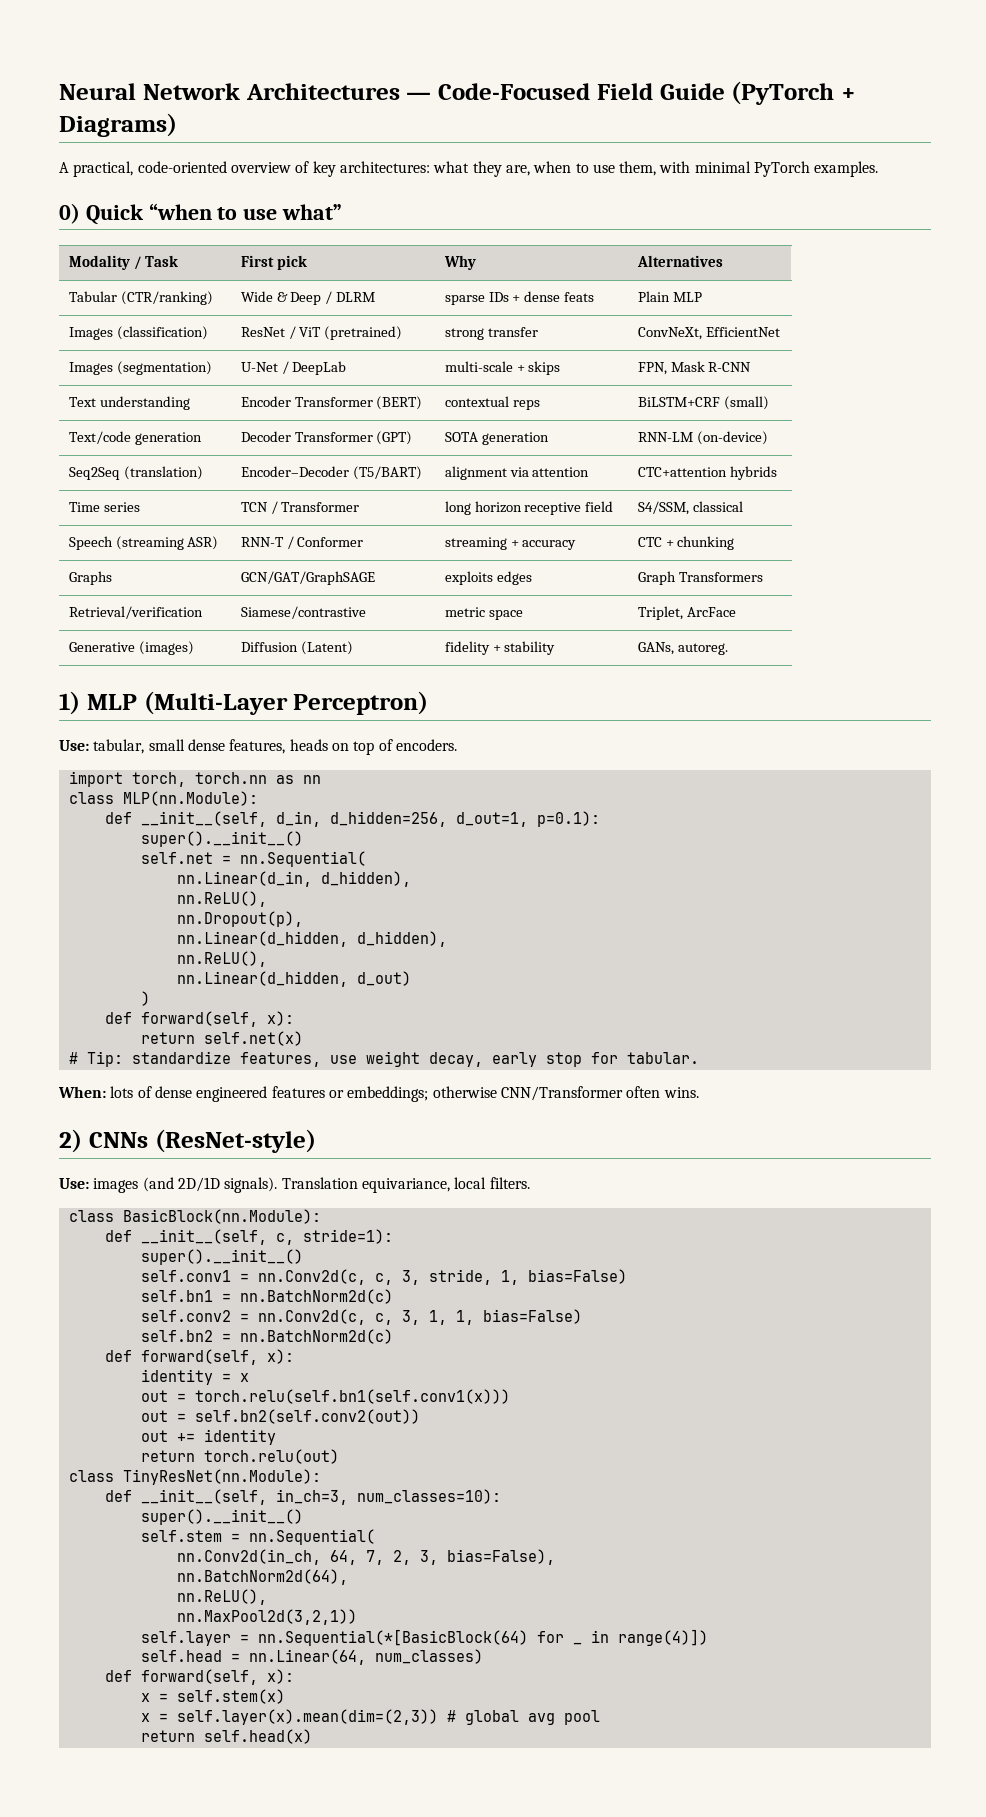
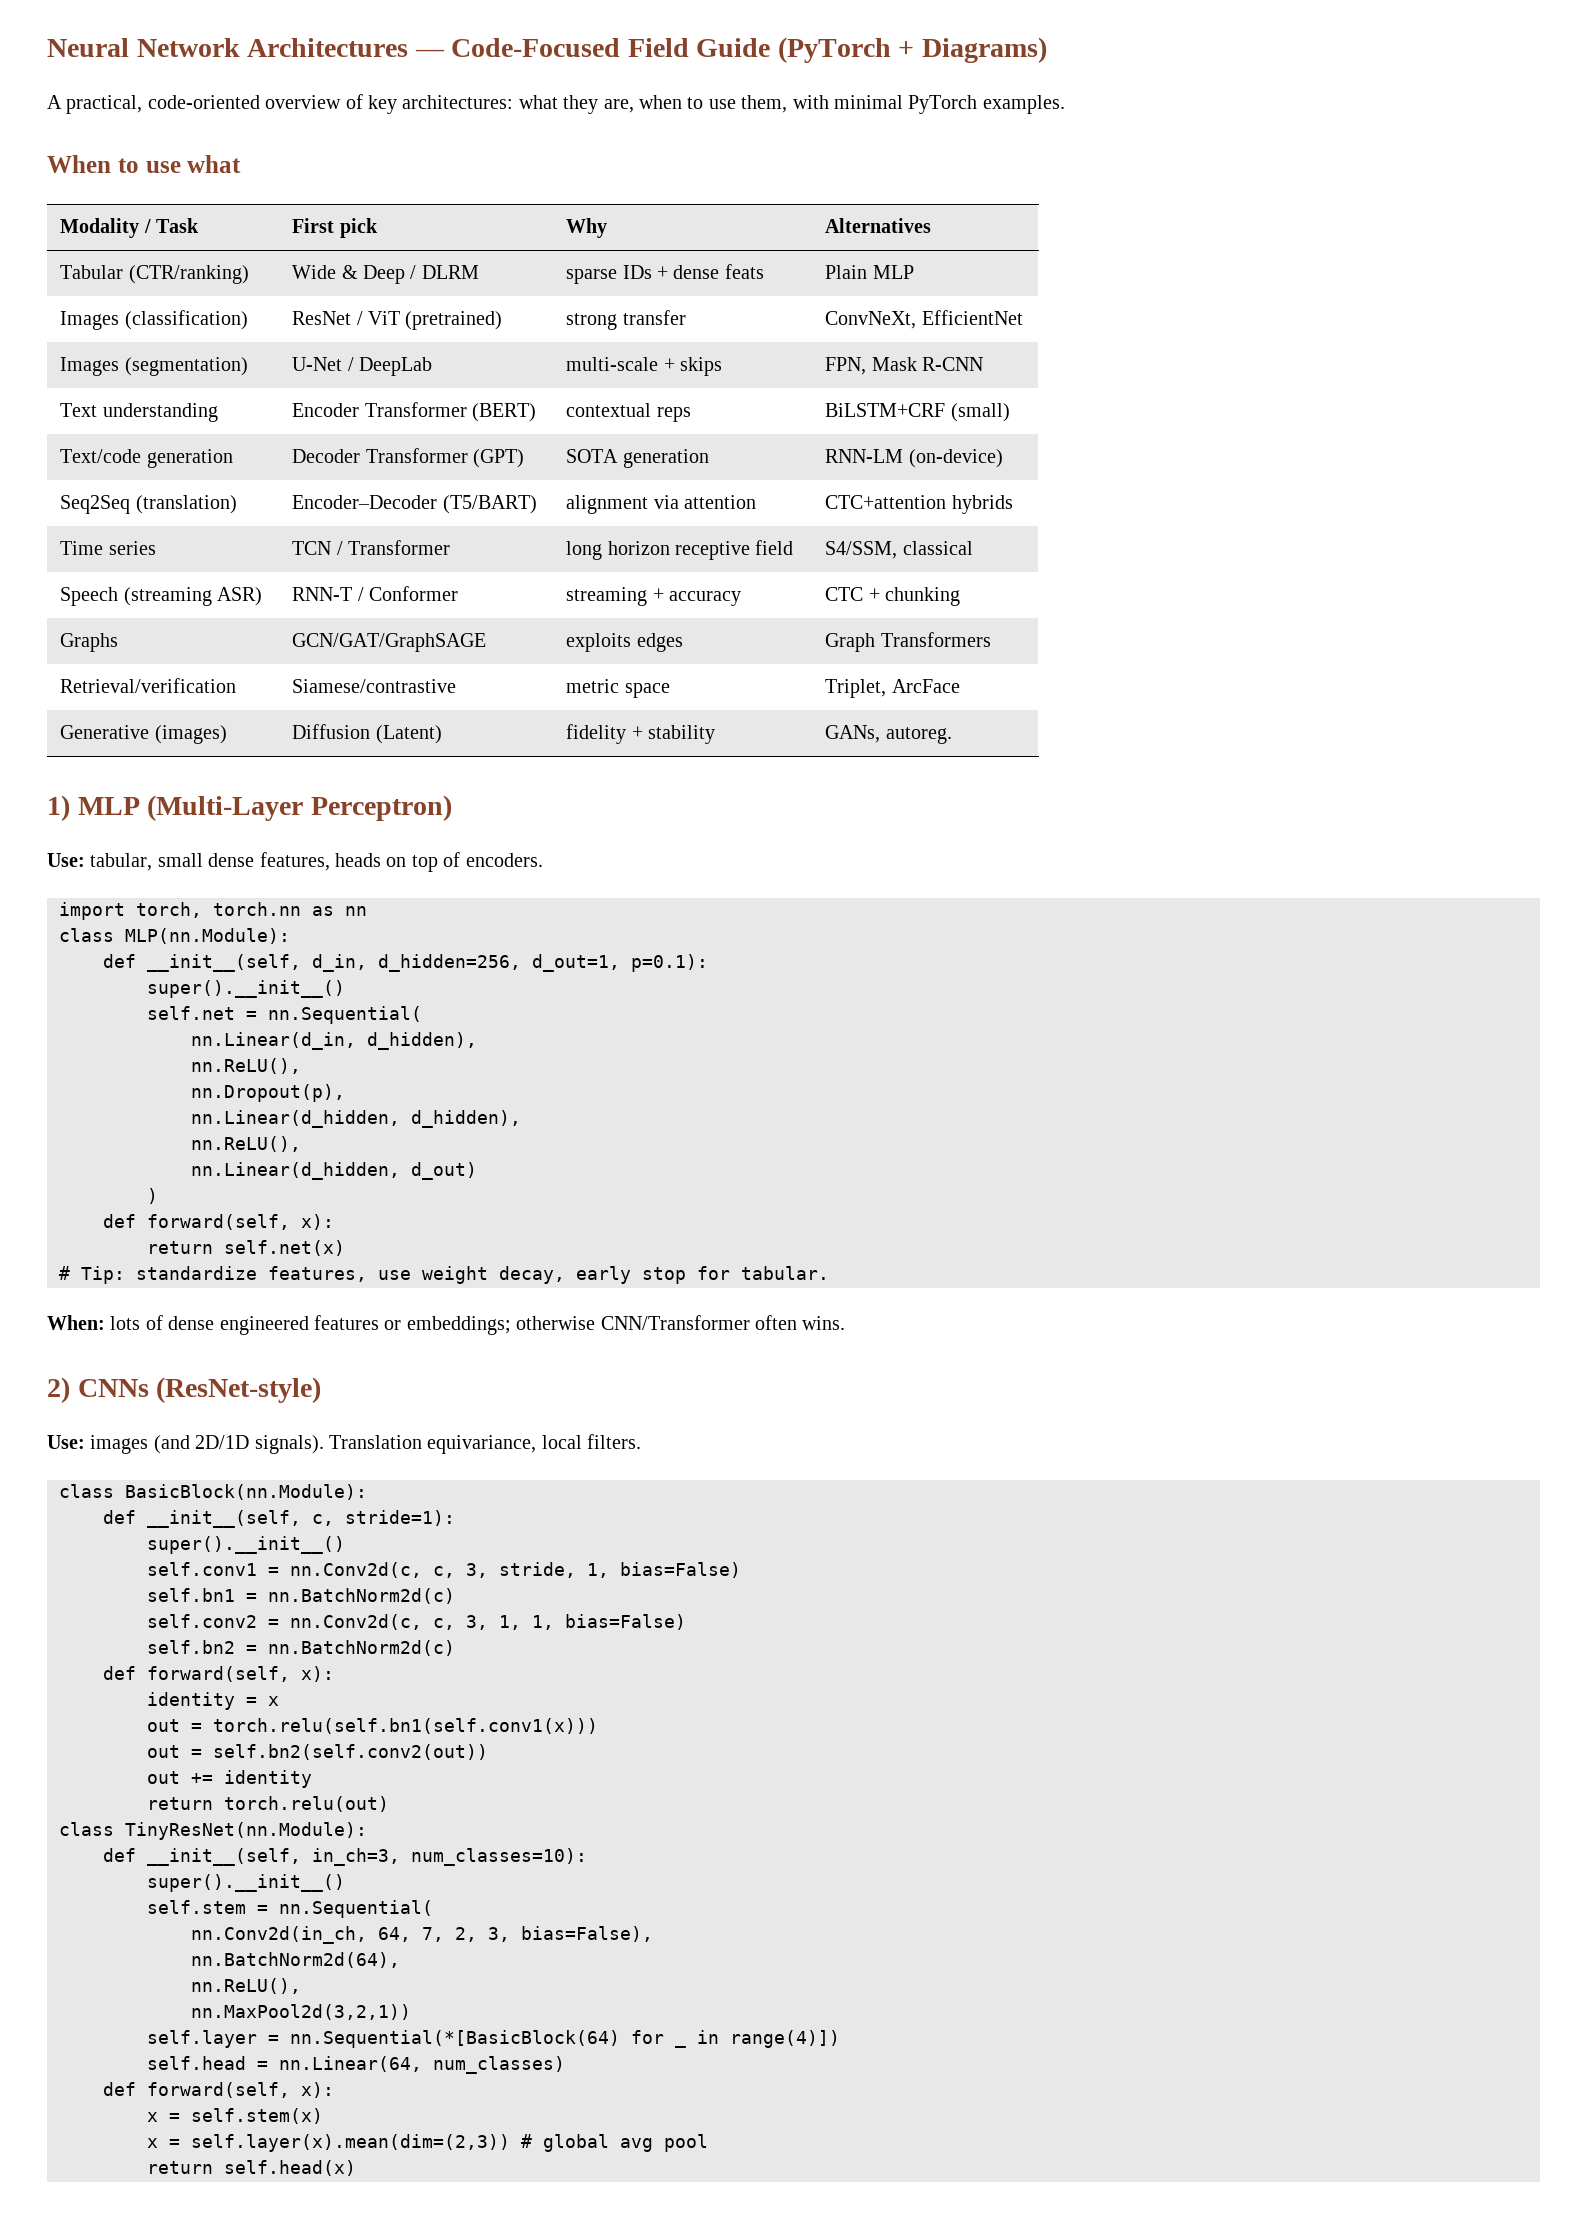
- 0) Quick “when to use what”
+ When to use what

